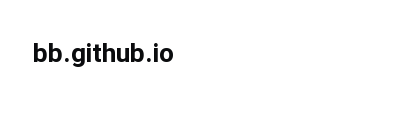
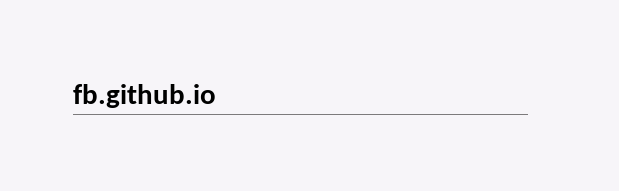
- bb.github.io
+ fb.github.io

